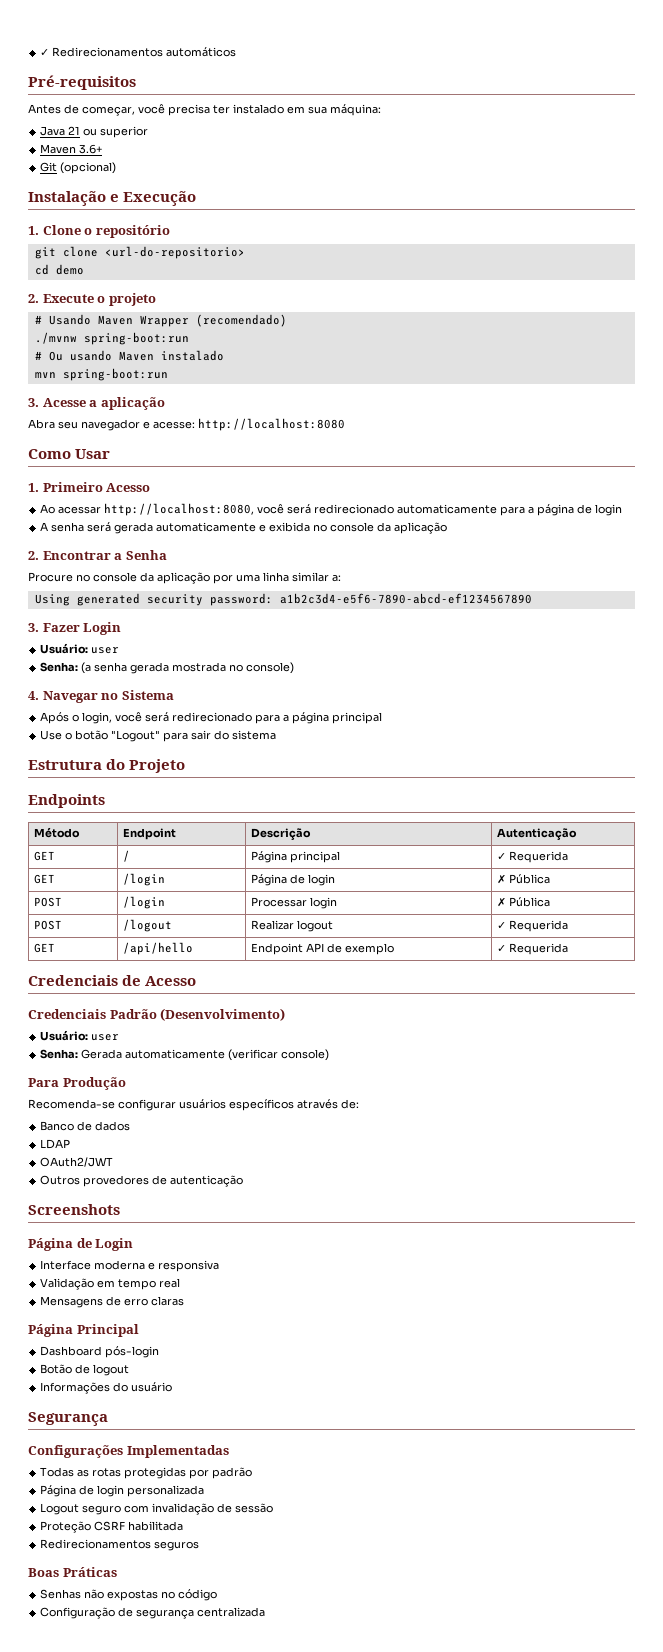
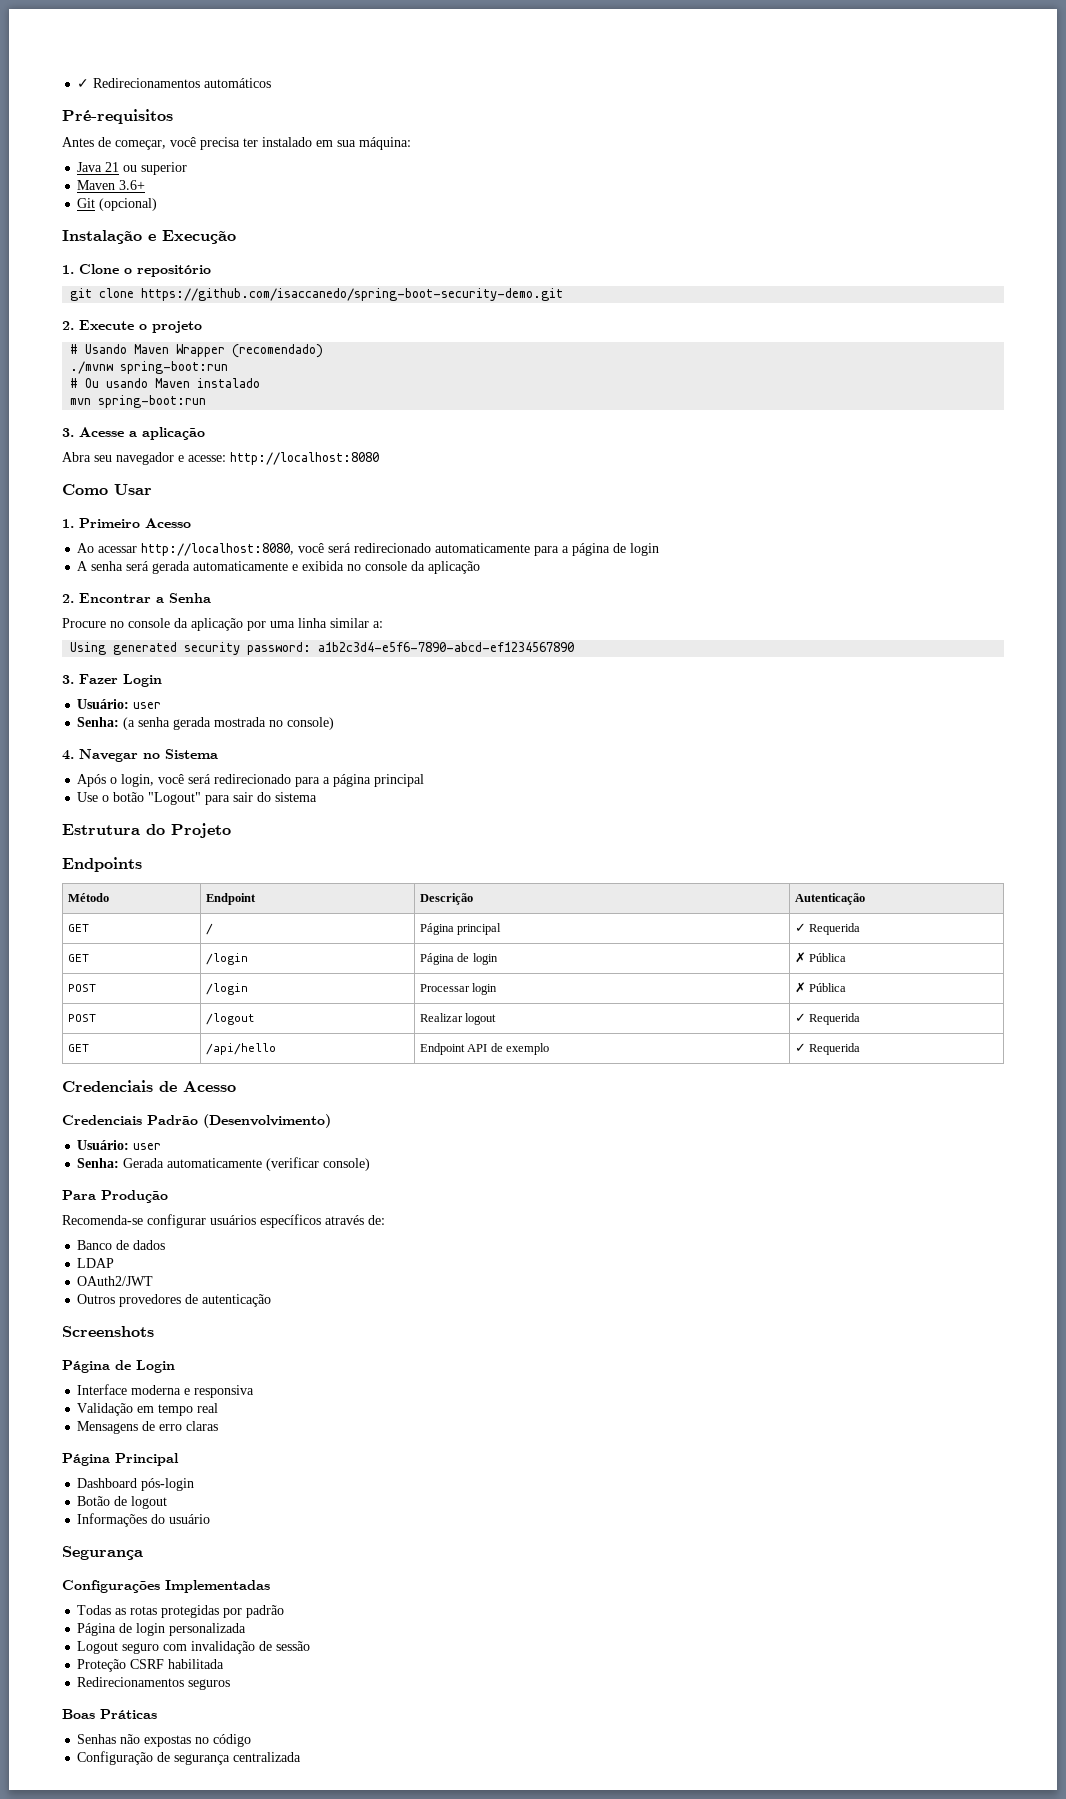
- git clone <url-do-repositorio>
- cd demo
+ git clone https://github.com/isaccanedo/spring-boot-security-demo.git

